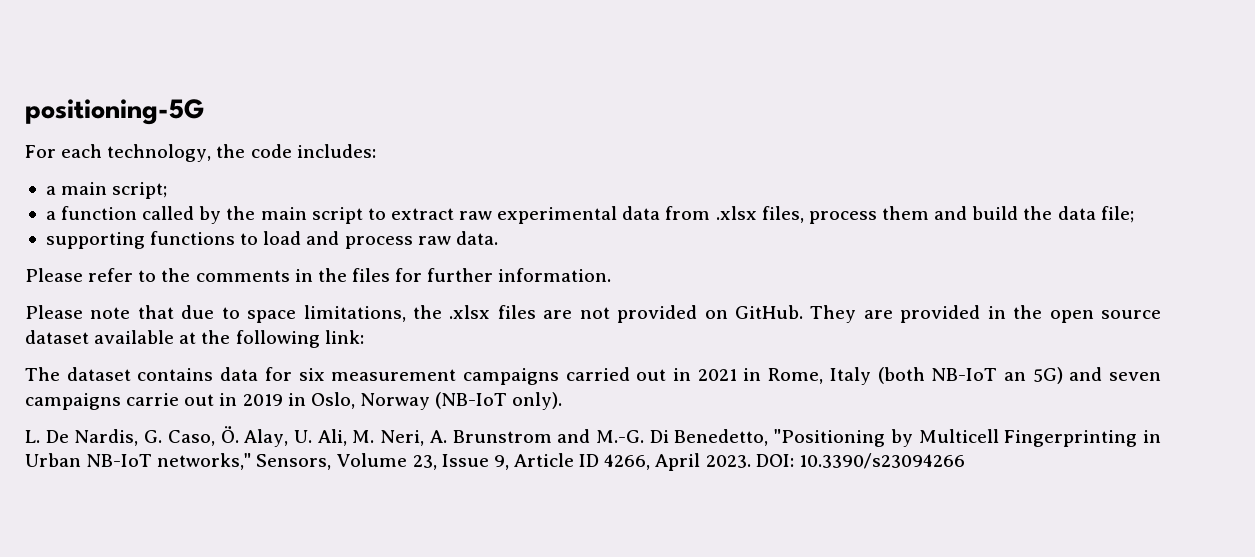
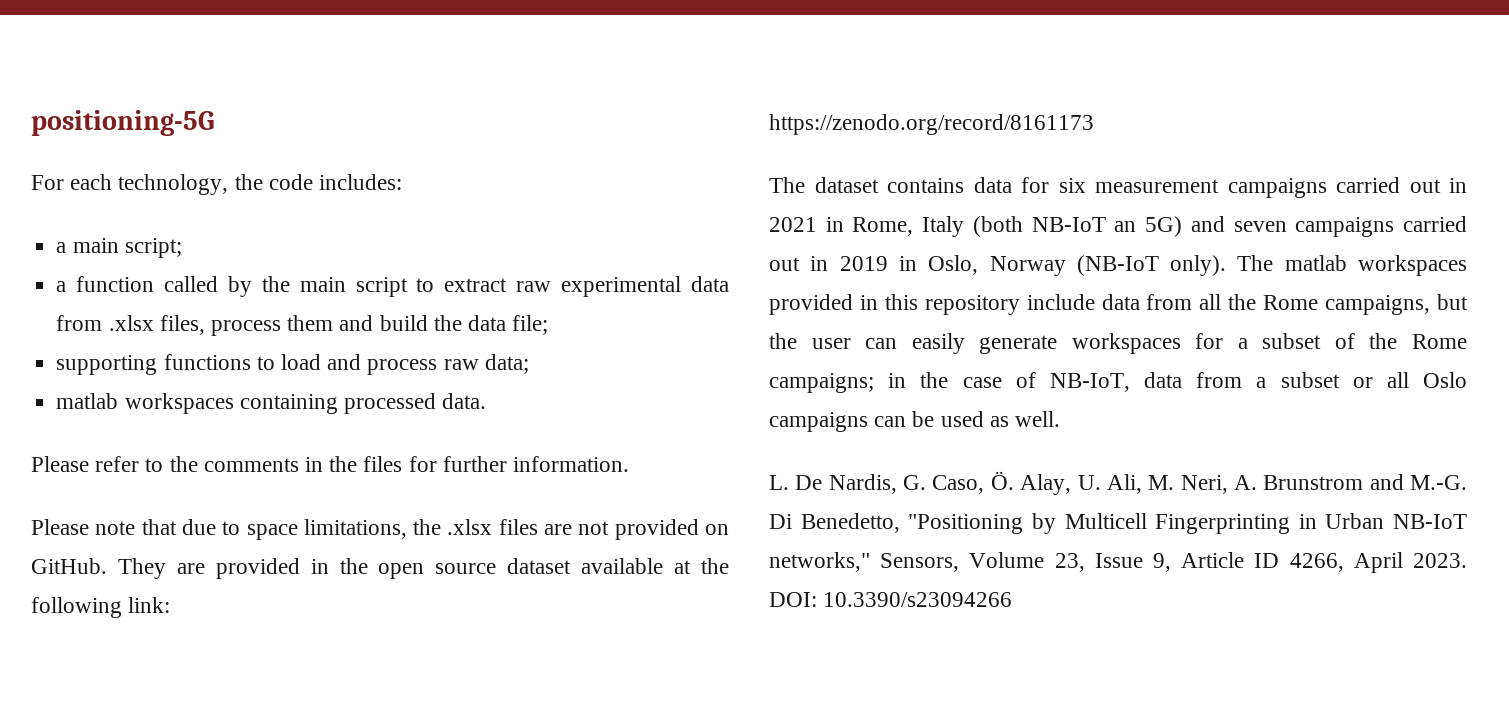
- supporting functions to load and process raw data.
+ supporting functions to load and process raw data;
+ matlab workspaces containing processed data.
+ https://zenodo.org/record/8161173
- The dataset contains data for six measurement campaigns carried out in 2021 in Rome, Italy (both NB-IoT an 5G) and seven campaigns carrie out in 2019 in Oslo, Norway (NB-IoT only).
+ The dataset contains data for six measurement campaigns carried out in 2021 in Rome, Italy (both NB-IoT an 5G) and seven campaigns carried out in 2019 in Oslo, Norway (NB-IoT only). The matlab workspaces provided in this repository include data from all the Rome campaigns, but the user can easily generate workspaces for a subset of the Rome campaigns; in the case of NB-IoT, data from a subset or all Oslo campaigns can be used as well.

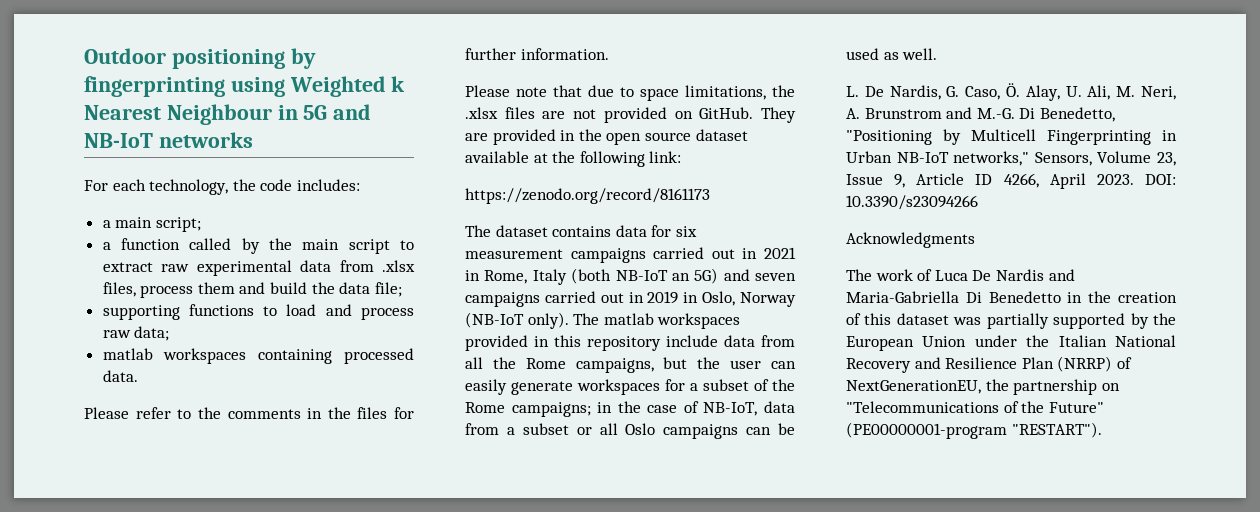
- positioning-5G
+ Outdoor positioning by fingerprinting using Weighted k Nearest Neighbour in 5G and NB-IoT networks
+ Acknowledgments
+ The work of Luca De Nardis and Maria-Gabriella Di Benedetto in the creation of this dataset was partially supported by the European Union under the Italian National Recovery and Resilience Plan (NRRP) of NextGenerationEU, the partnership on "Telecommunications of the Future" (PE00000001-program "RESTART").

